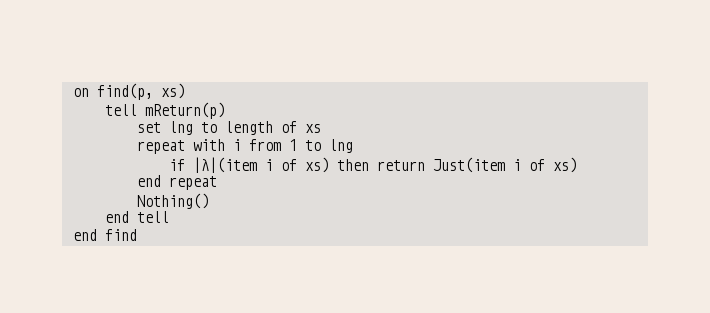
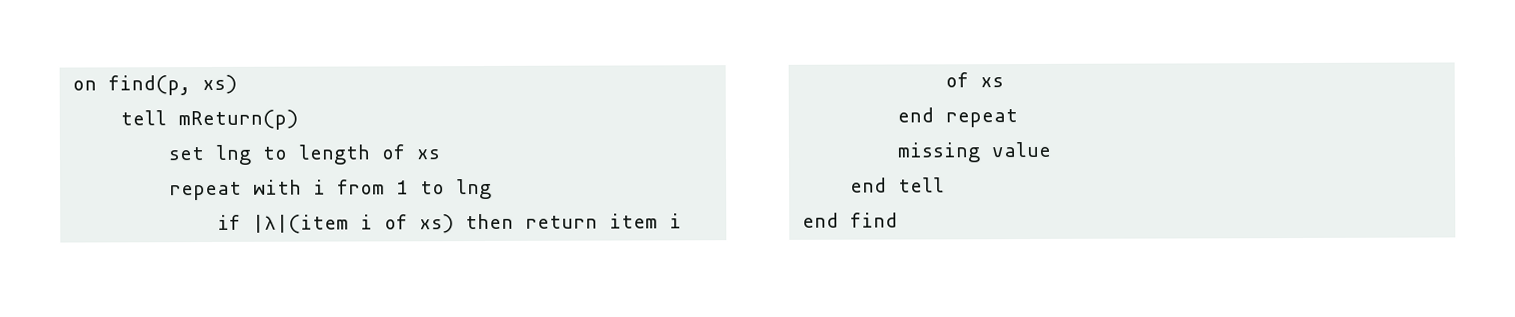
- if |λ|(item i of xs) then return Just(item i of xs)
+ if |λ|(item i of xs) then return item i of xs
- Nothing()
+ missing value

